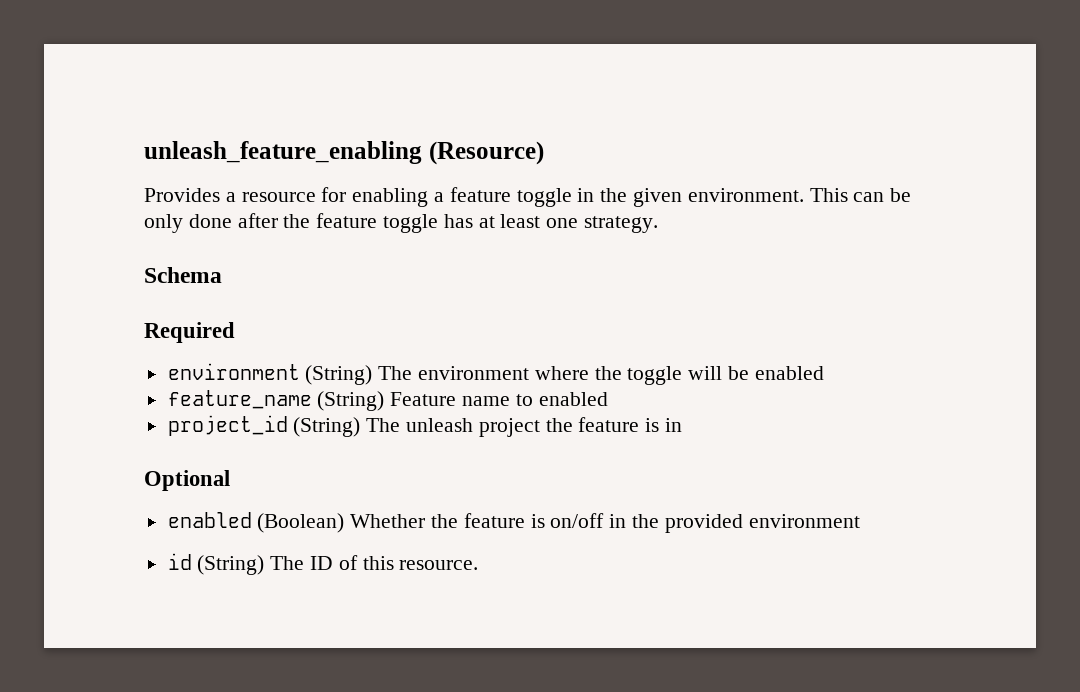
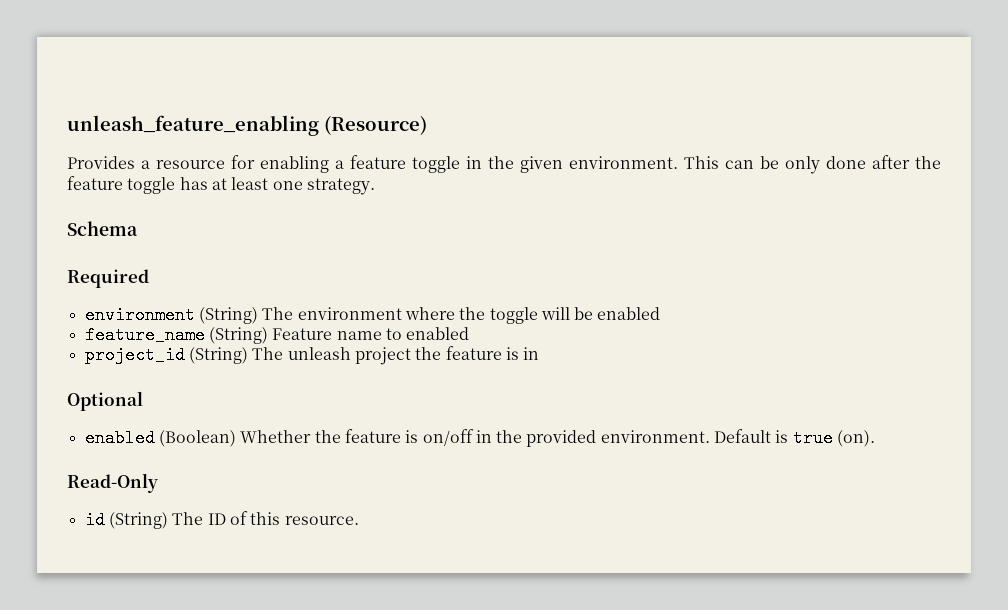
- enabled (Boolean) Whether the feature is on/off in the provided environment
+ enabled (Boolean) Whether the feature is on/off in the provided environment. Default is true (on).
+ Read-Only

